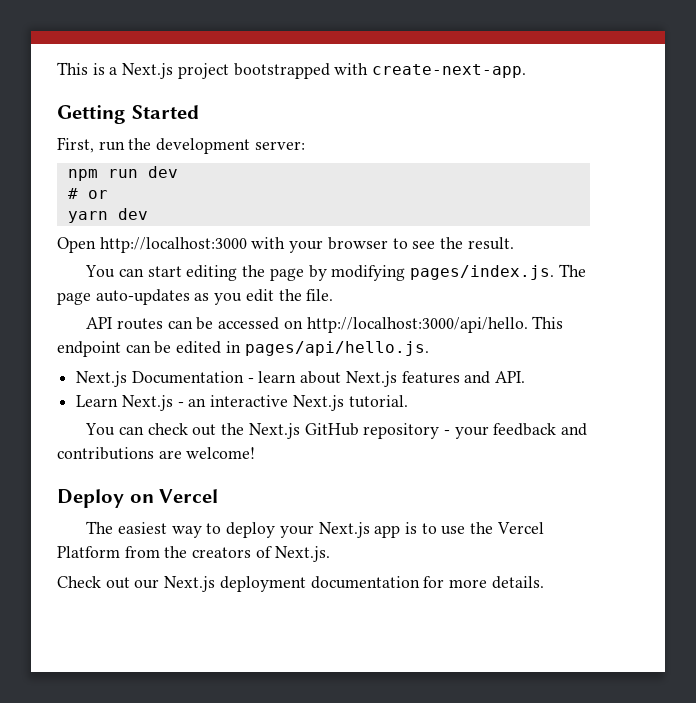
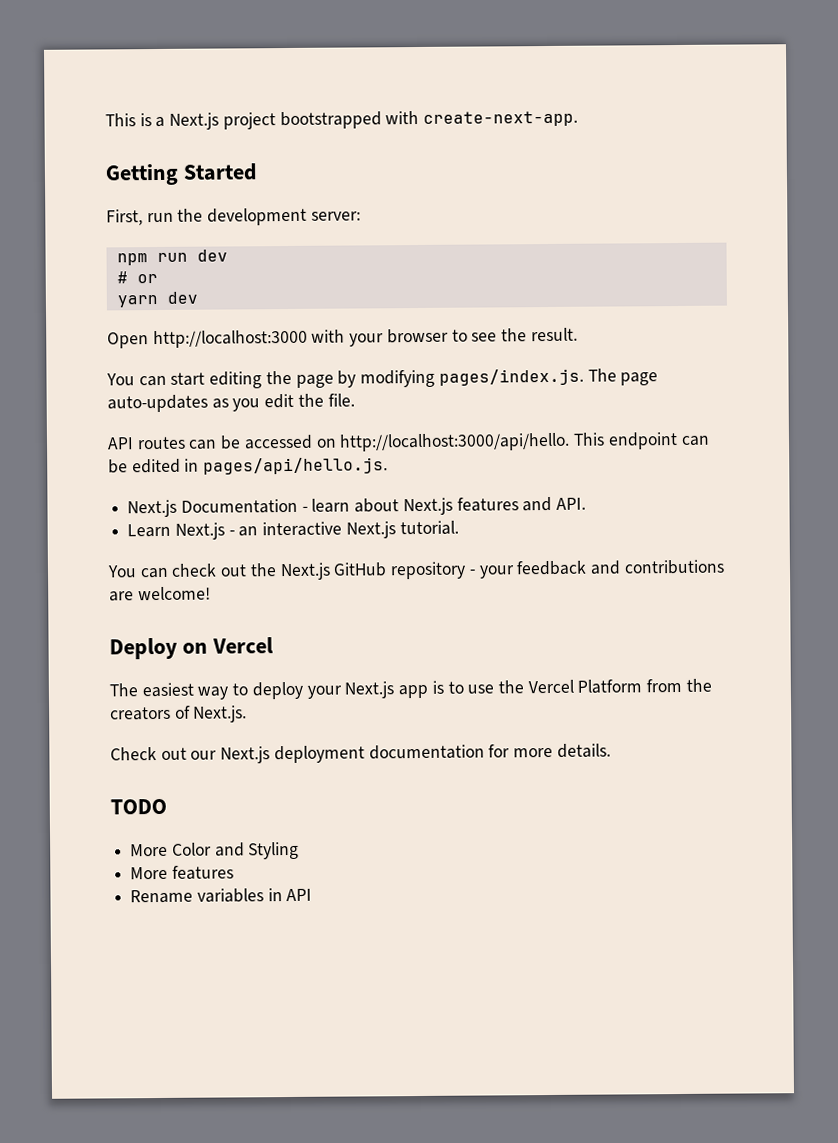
+ TODO
+ More Color and Styling
+ More features
+ Rename variables in API

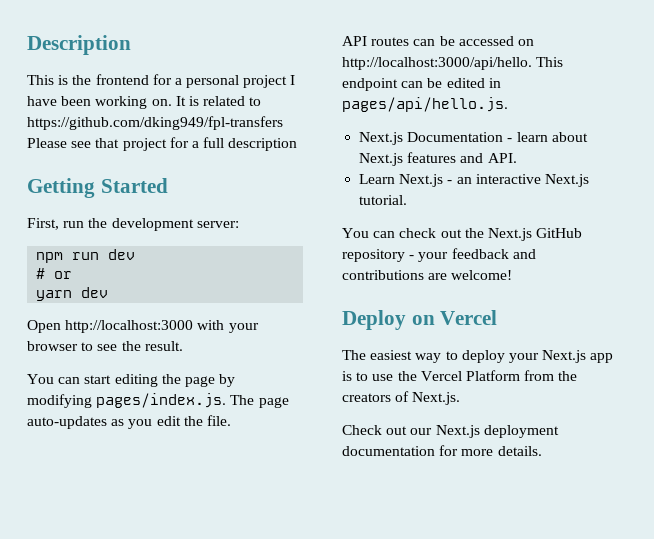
+ Description
- This is a Next.js project bootstrapped with create-next-app.
+ This is the frontend for a personal project I have been working on. It is related to https://github.com/dking949/fpl-transfers Please see that project for a full description
- TODO
- More Color and Styling
- More features
- Rename variables in API

